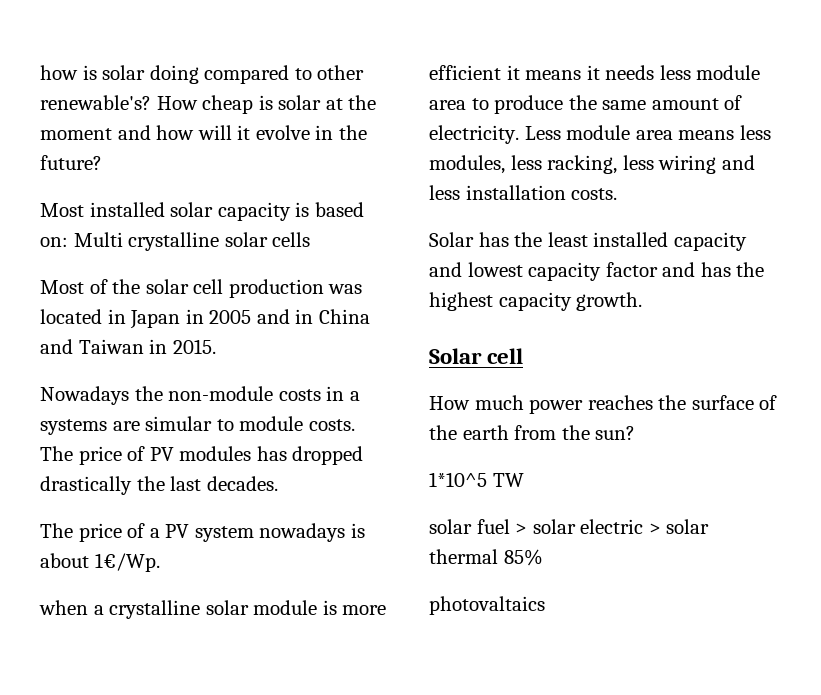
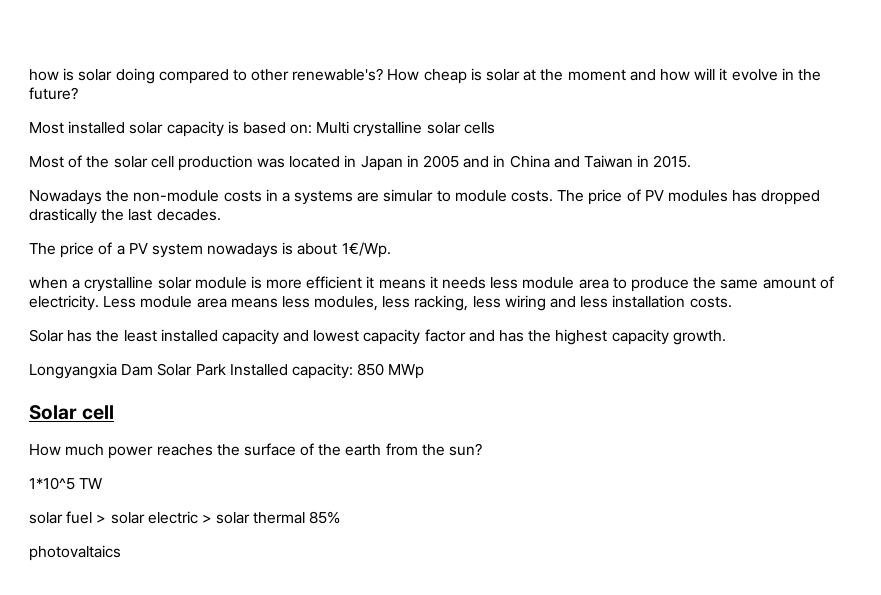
+ Longyangxia Dam Solar Park Installed capacity: 850 MWp

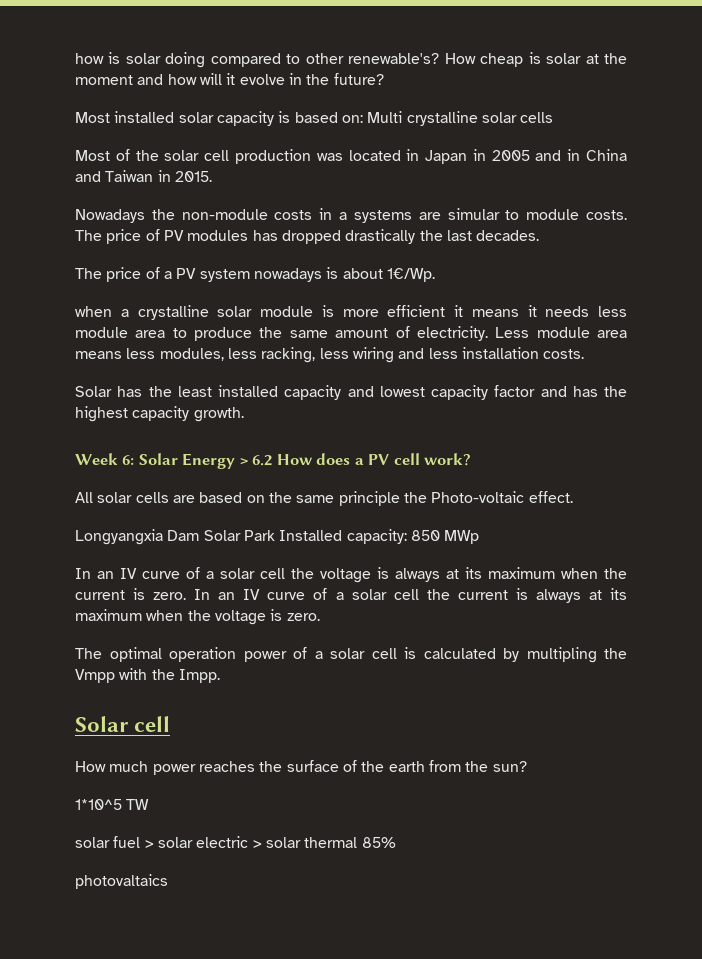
+ Week 6: Solar Energy > 6.2 How does a PV cell work?
+ All solar cells are based on the same principle the Photo-voltaic effect.
+ In an IV curve of a solar cell the voltage is always at its maximum when the current is zero. In an IV curve of a solar cell the current is always at its maximum when the voltage is zero.
+ The optimal operation power of a solar cell is calculated by multipling the Vmpp with the Impp.

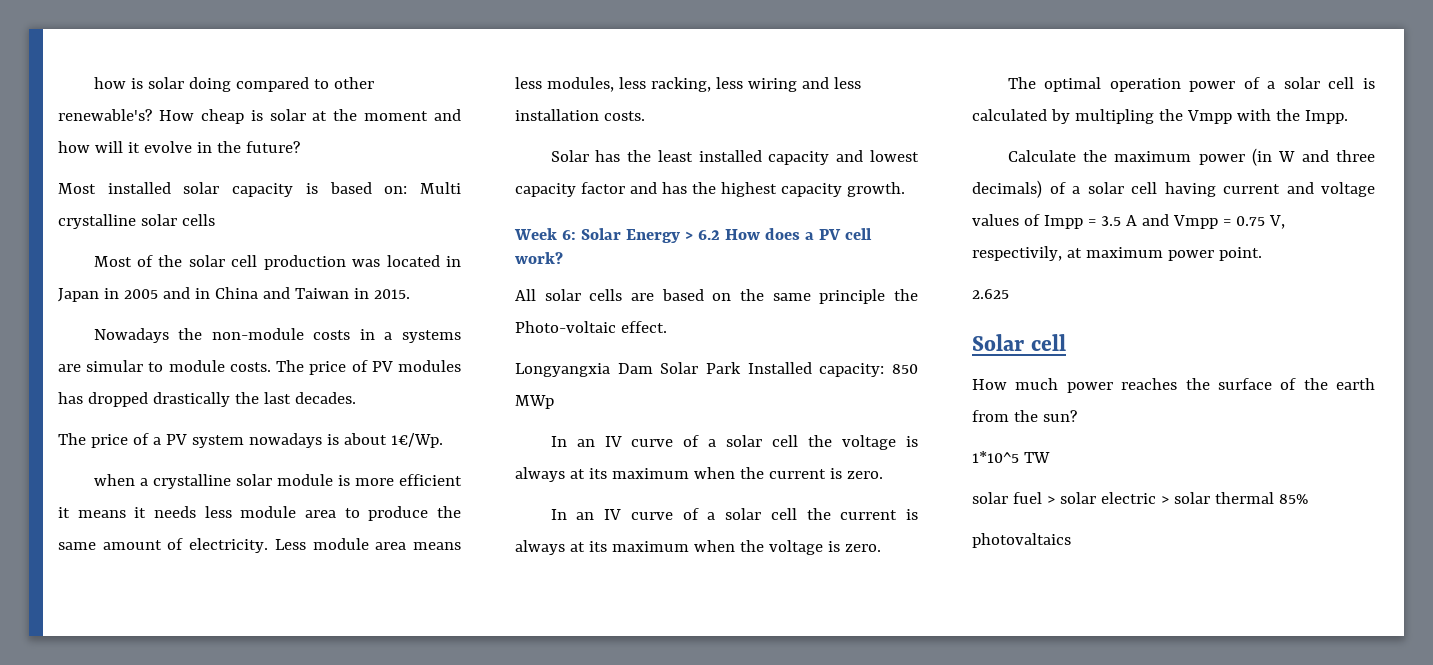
- In an IV curve of a solar cell the voltage is always at its maximum when the current is zero. In an IV curve of a solar cell the current is always at its maximum when the voltage is zero.
+ In an IV curve of a solar cell the voltage is always at its maximum when the current is zero.
+ In an IV curve of a solar cell the current is always at its maximum when the voltage is zero.
+ Calculate the maximum power (in W and three decimals) of a solar cell having current and voltage values of Impp = 3.5 A and Vmpp = 0.75 V, respectivily, at maximum power point.
+ 2.625

